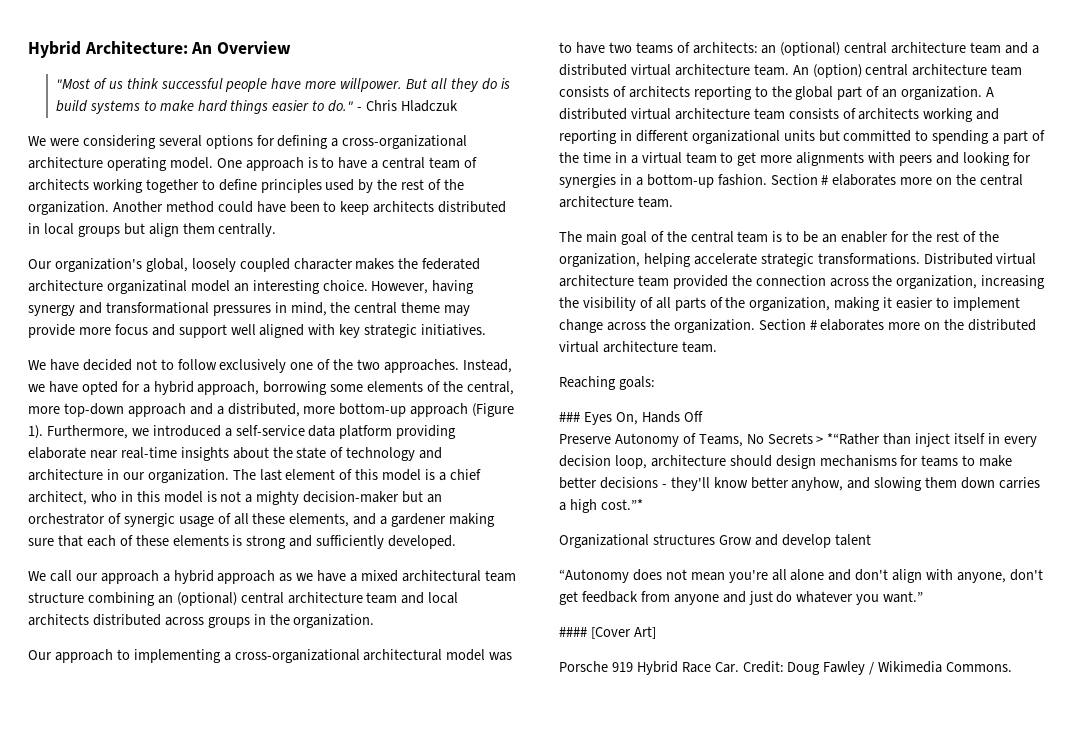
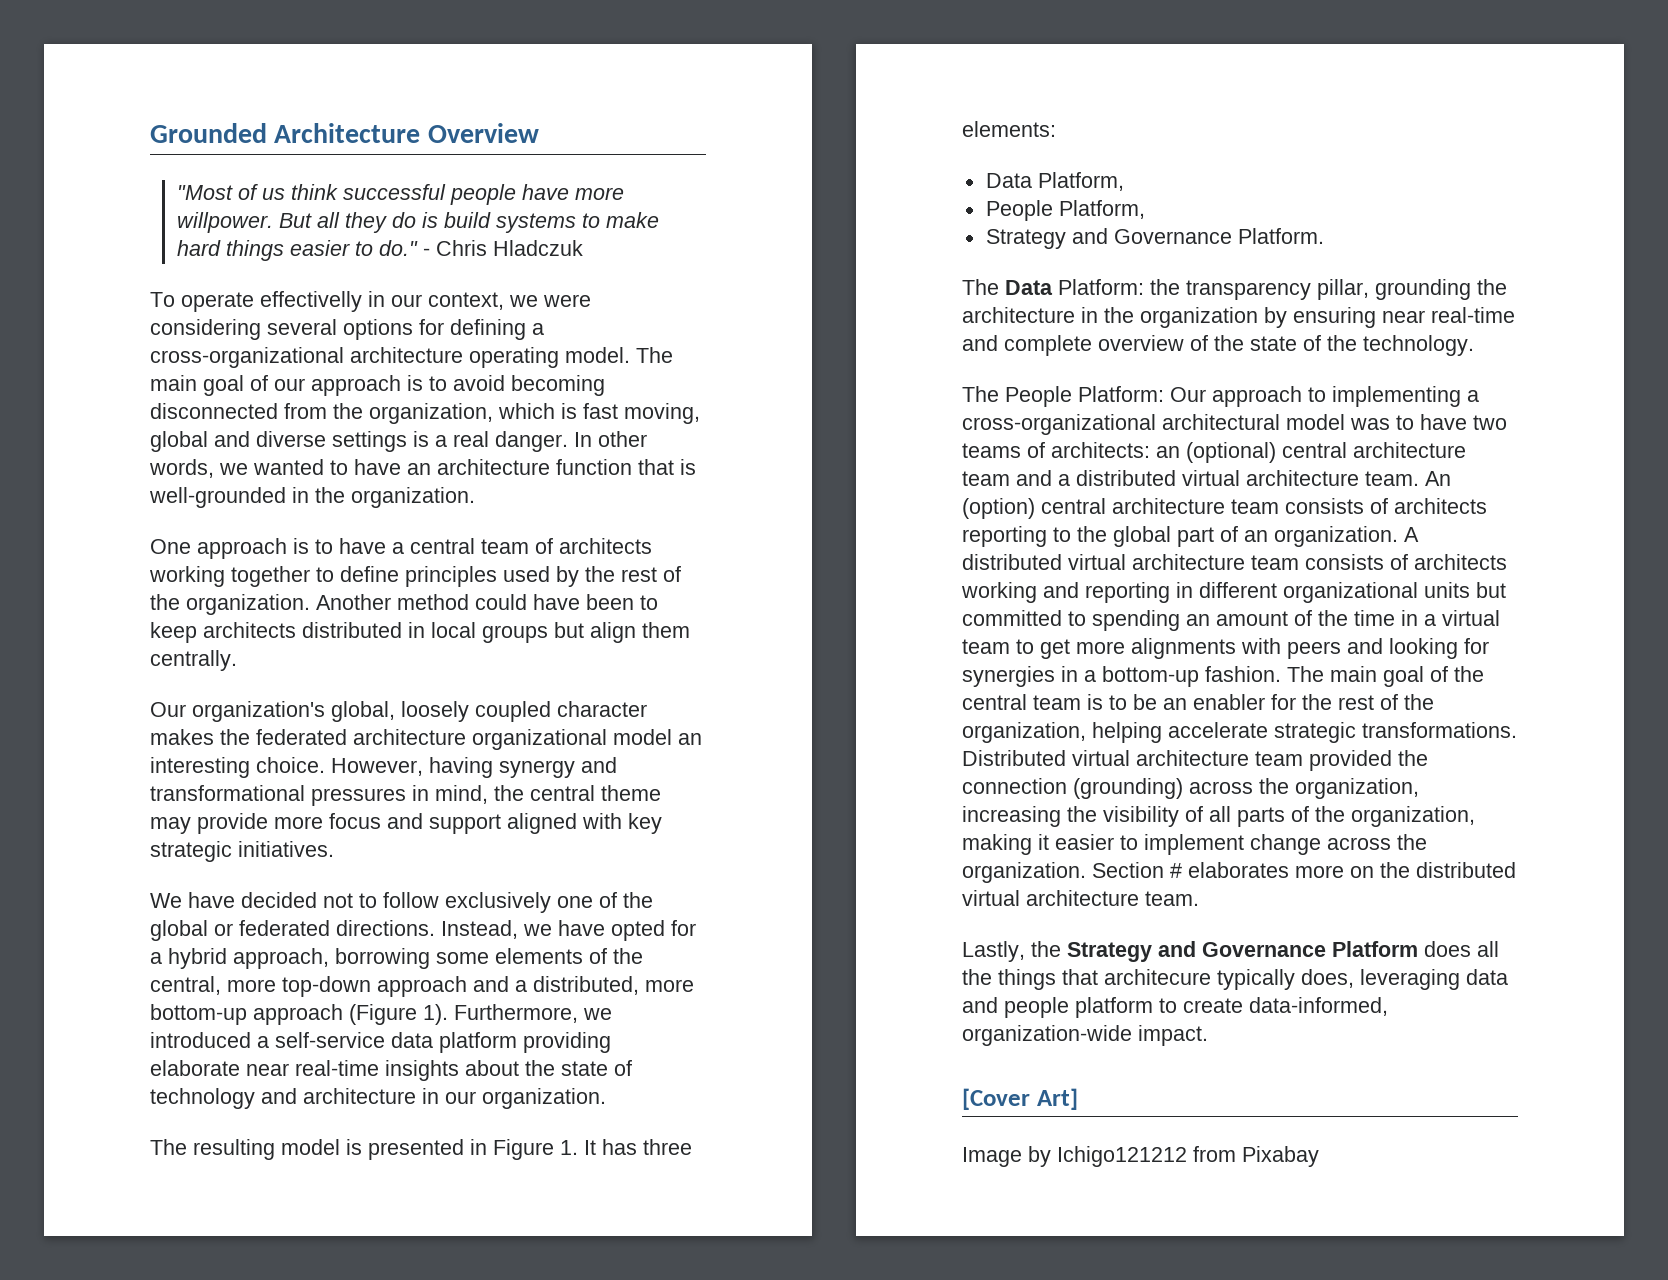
- Hybrid Architecture: An Overview
+ Grounded Architecture Overview
- We were considering several options for defining a cross-organizational architecture operating model. One approach is to have a central team of architects working together to define principles used by the rest of the organization.
+ To operate effectivelly in our context, we were considering several options for defining a cross-organizational architecture operating model. The main goal of our approach is to avoid becoming disconnected from the organization, which is fast moving, global and diverse settings is a real danger. In other words, we wanted to have an architecture function that is well-grounded in the organization.
+ One approach is to have a central team of architects working together to define principles used by the rest of the organization.
- Our organization's global, loosely coupled character makes the federated architecture organizatinal model an interesting choice.
+ Our organization's global, loosely coupled character makes the federated architecture organizational model an interesting choice.
- However, having synergy and transformational pressures in mind, the central theme may provide more focus and support well aligned with key strategic initiatives.
+ However, having synergy and transformational pressures in mind, the central theme may provide more focus and support aligned with key strategic initiatives.
- We have decided not to follow exclusively one of the two approaches.
+ We have decided not to follow exclusively one of the global or federated directions.
- Furthermore, we introduced a self-service data platform providing elaborate near real-time insights about the state of technology and architecture in our organization. The last element of this model is a chief architect, who in this model is not a mighty decision-maker but an orchestrator of synergic usage of all these elements, and a gardener making sure that each of these elements is strong and sufficiently developed.
- We call our approach a hybrid approach as we have a mixed architectural team structure combining an (optional) central architecture team and local architects distributed across groups in the organization.
- Our approach to implementing a cross-organizational architectural model was to have two teams of architects: an (optional) central architecture team and a distributed virtual architecture team.
+ Furthermore, we introduced a self-service data platform providing elaborate near real-time insights about the state of technology and architecture in our organization.
+ The resulting model is presented in Figure 1. It has three elements:
+ Data Platform,
+ People Platform,
+ Strategy and Governance Platform.
+ The Data Platform: the transparency pillar, grounding the architecture in the organization by ensuring near real-time and complete overview of the state of the technology.
+ The People Platform: Our approach to implementing a cross-organizational architectural model was to have two teams of architects: an (optional) central architecture team and a distributed virtual architecture team.
- A distributed virtual architecture team consists of architects working and reporting in different organizational units but committed to spending a part of the time in a virtual team to get more alignments with peers and looking for synergies in a bottom-up fashion. Section # elaborates more on the central architecture team.
- The main goal of the central team is to be an enabler for the rest of the organization, helping accelerate strategic transformations.
+ A distributed virtual architecture team consists of architects working and reporting in different organizational units but committed to spending an amount of the time in a virtual team to get more alignments with peers and looking for synergies in a bottom-up fashion. The main goal of the central team is to be an enabler for the rest of the organization, helping accelerate strategic transformations.
- Distributed virtual architecture team provided the connection across the organization, increasing the visibility of all parts of the organization, making it easier to implement change across the organization.
+ Distributed virtual architecture team provided the connection (grounding) across the organization, increasing the visibility of all parts of the organization, making it easier to implement change across the organization.
- Reaching goals:
- ### Eyes On, Hands Off
- Preserve Autonomy of Teams, No Secrets > *“Rather than inject itself in every decision loop, architecture should design mechanisms for teams to make better decisions - they'll know better anyhow, and slowing them down carries a high cost.”*
- Organizational structures Grow and develop talent
- “Autonomy does not mean you're all alone and don't align with anyone, don't get feedback from anyone and just do whatever you want.”
- #### [Cover Art]
- Porsche 919 Hybrid Race Car. Credit: Doug Fawley / Wikimedia Commons.
+ Lastly, the Strategy and Governance Platform does all the things that architecure typically does, leveraging data and people platform to create data-informed, organization-wide impact.
+ [Cover Art]
+ Image by Ichigo121212 from Pixabay

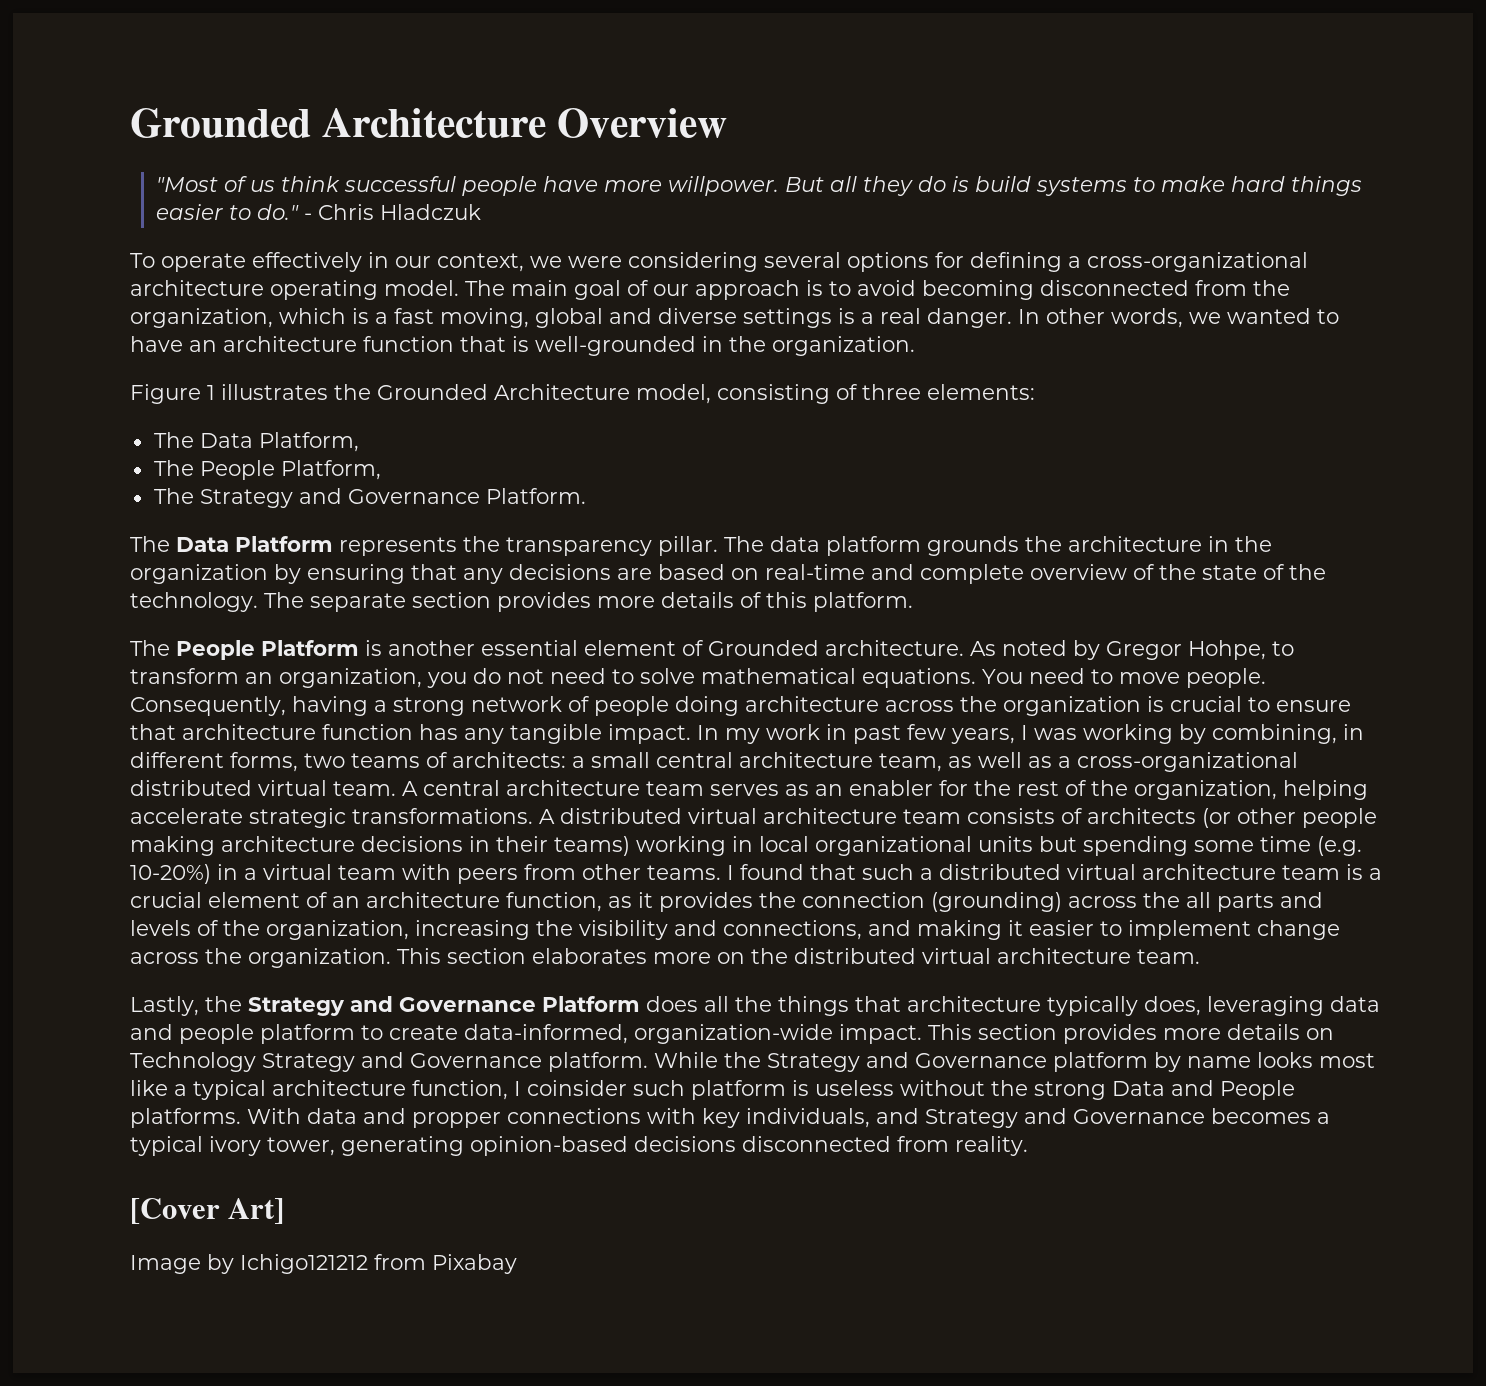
- To operate effectivelly in our context, we were considering several options for defining a cross-organizational architecture operating model.
+ To operate effectively in our context, we were considering several options for defining a cross-organizational architecture operating model.
- The main goal of our approach is to avoid becoming disconnected from the organization, which is fast moving, global and diverse settings is a real danger.
+ The main goal of our approach is to avoid becoming disconnected from the organization, which is a fast moving, global and diverse settings is a real danger.
- One approach is to have a central team of architects working together to define principles used by the rest of the organization. Another method could have been to keep architects distributed in local groups but align them centrally.
- Our organization's global, loosely coupled character makes the federated architecture organizational model an interesting choice. However, having synergy and transformational pressures in mind, the central theme may provide more focus and support aligned with key strategic initiatives.
- We have decided not to follow exclusively one of the global or federated directions. Instead, we have opted for a hybrid approach, borrowing some elements of the central, more top-down approach and a distributed, more bottom-up approach (Figure 1). Furthermore, we introduced a self-service data platform providing elaborate near real-time insights about the state of technology and architecture in our organization.
- The resulting model is presented in Figure 1. It has three elements:
+ Figure 1 illustrates the Grounded Architecture model, consisting of three elements:
- Data Platform,
+ The Data Platform,
- People Platform,
+ The People Platform,
- Strategy and Governance Platform.
+ The Strategy and Governance Platform.
- The Data Platform: the transparency pillar, grounding the architecture in the organization by ensuring near real-time and complete overview of the state of the technology.
- The People Platform: Our approach to implementing a cross-organizational architectural model was to have two teams of architects: an (optional) central architecture team and a distributed virtual architecture team. An (option) central architecture team consists of architects reporting to the global part of an organization. A distributed virtual architecture team consists of architects working and reporting in different organizational units but committed to spending an amount of the time in a virtual team to get more alignments with peers and looking for synergies in a bottom-up fashion. The main goal of the central team is to be an enabler for the rest of the organization, helping accelerate strategic transformations.
+ The Data Platform represents the transparency pillar. The data platform grounds the architecture in the organization by ensuring that any decisions are based on real-time and complete overview of the state of the technology. The separate section provides more details of this platform.
+ The People Platform is another essential element of Grounded architecture. As noted by Gregor Hohpe, to transform an organization, you do not need to solve mathematical equations. You need to move people. Consequently, having a strong network of people doing architecture across the organization is crucial to ensure that architecture function has any tangible impact. In my work in past few years, I was working by combining, in different forms, two teams of architects: a small central architecture team, as well as a cross-organizational distributed virtual team. A central architecture team serves as an enabler for the rest of the organization, helping accelerate strategic transformations.
- Distributed virtual architecture team provided the connection (grounding) across the organization, increasing the visibility of all parts of the organization, making it easier to implement change across the organization.
+ A distributed virtual architecture team consists of architects (or other people making architecture decisions in their teams) working in local organizational units but spending some time (e.g. 10-20%) in a virtual team with peers from other teams. I found that such a distributed virtual architecture team is a crucial element of an architecture function, as it provides the connection (grounding) across the all parts and levels of the organization, increasing the visibility and connections, and making it easier to implement change across the organization.
- Section # elaborates more on the distributed virtual architecture team.
+ This section elaborates more on the distributed virtual architecture team.
- Lastly, the Strategy and Governance Platform does all the things that architecure typically does, leveraging data and people platform to create data-informed, organization-wide impact.
+ Lastly, the Strategy and Governance Platform does all the things that architecture typically does, leveraging data and people platform to create data-informed, organization-wide impact. This section provides more details on Technology Strategy and Governance platform. While the Strategy and Governance platform by name looks most like a typical architecture function, I coinsider such platform is useless without the strong Data and People platforms. With data and propper connections with key individuals, and Strategy and Governance becomes a typical ivory tower, generating opinion-based decisions disconnected from reality.

